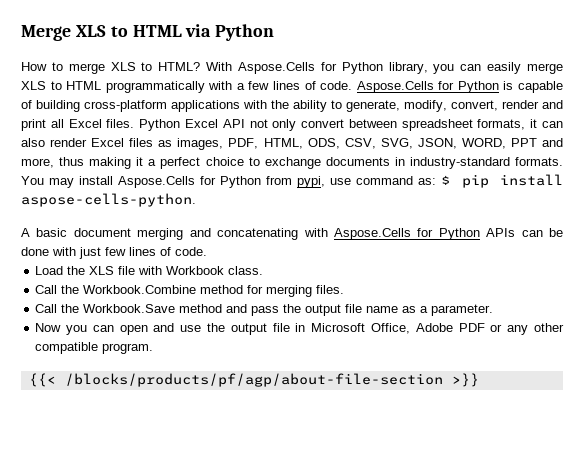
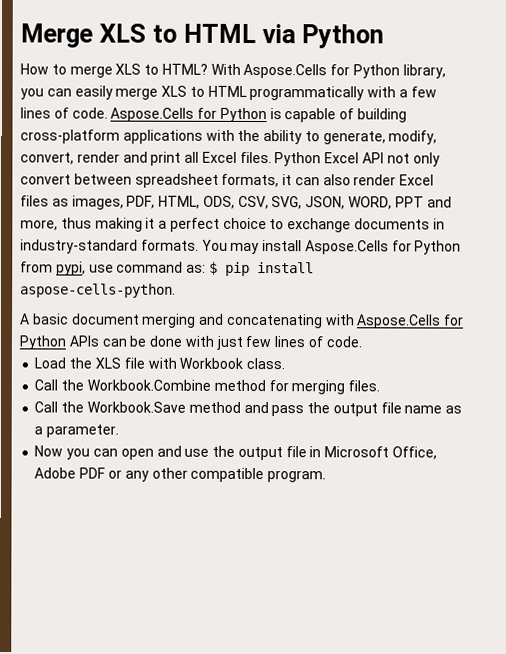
- {{< /blocks/products/pf/agp/about-file-section >}}

